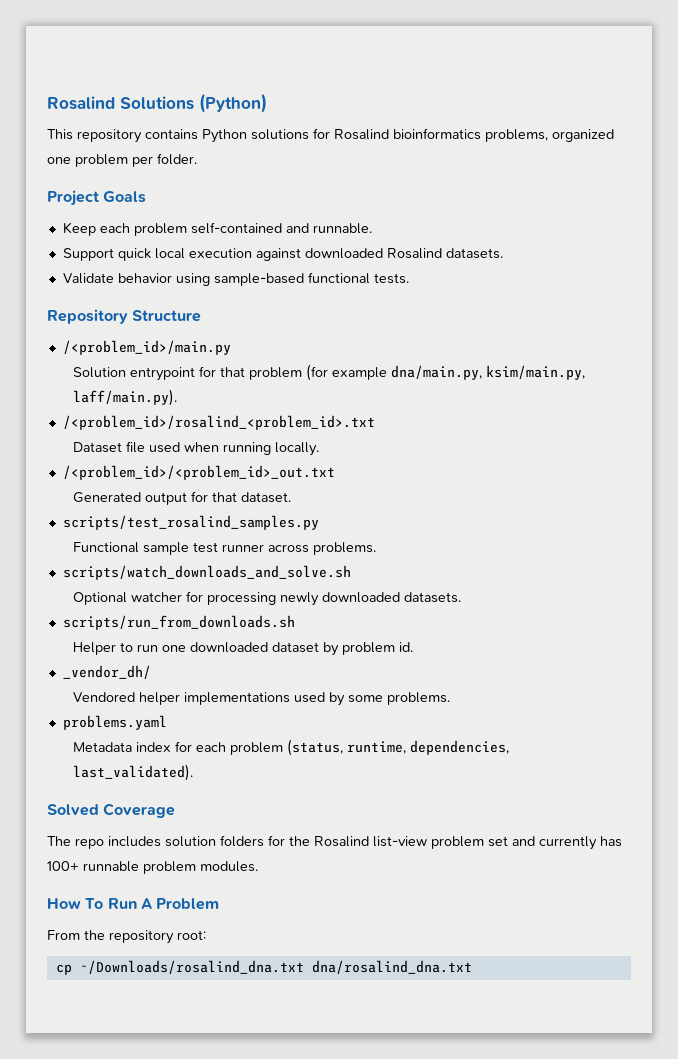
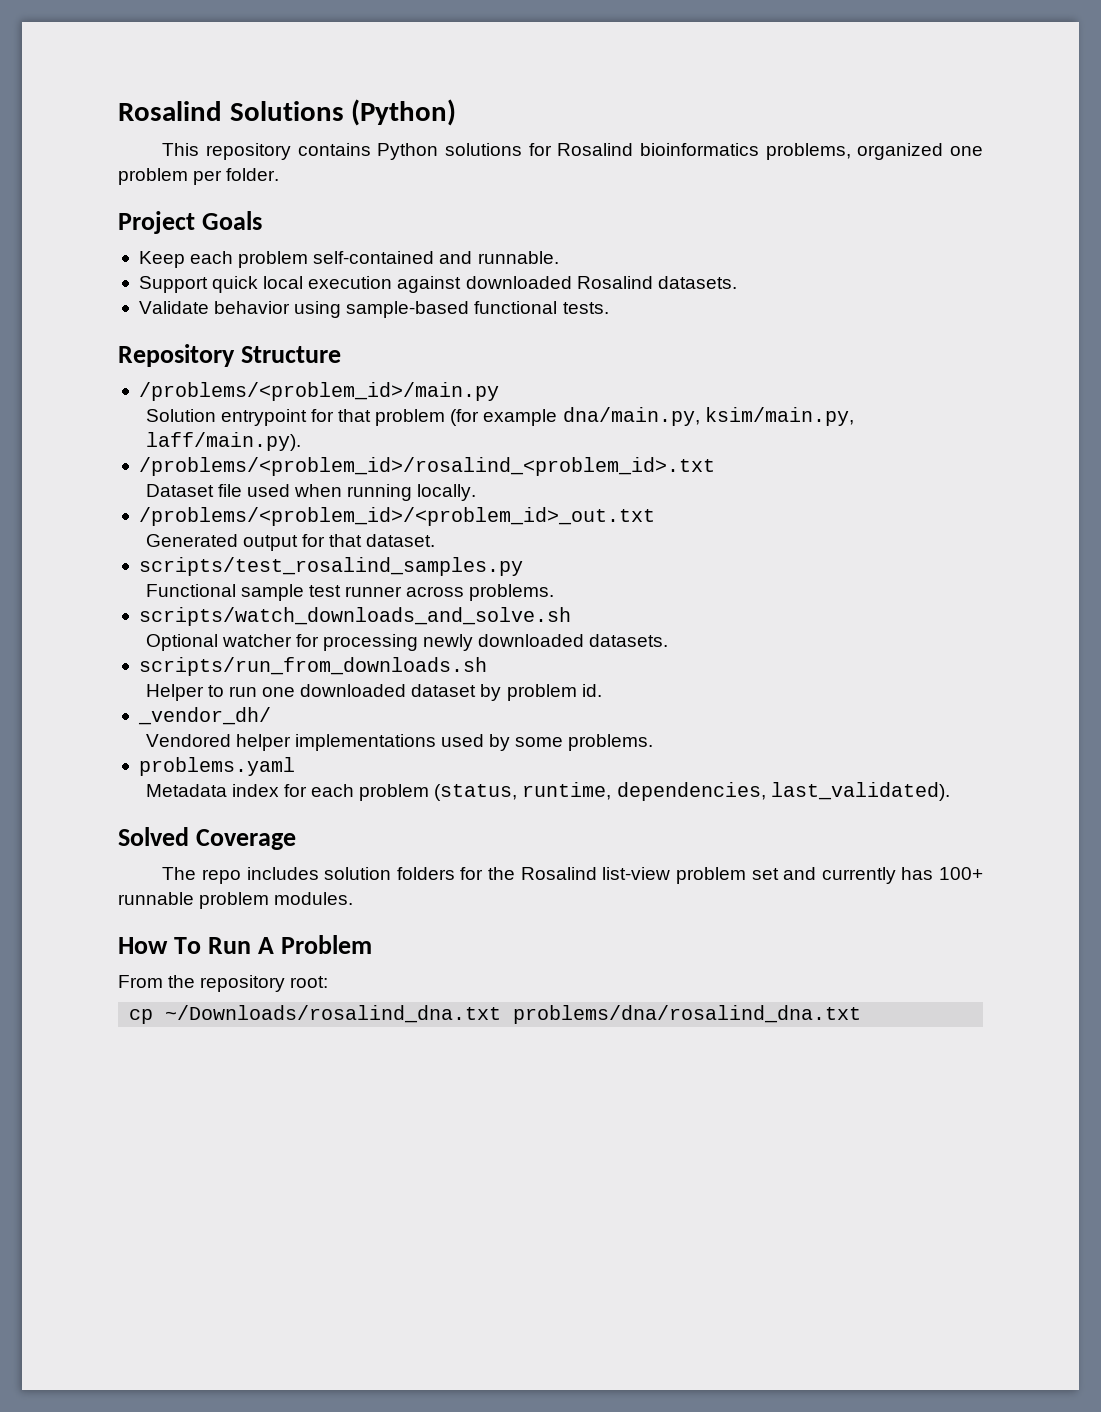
- /<problem_id>/main.py
+ /problems/<problem_id>/main.py
- /<problem_id>/rosalind_<problem_id>.txt
+ /problems/<problem_id>/rosalind_<problem_id>.txt
- /<problem_id>/<problem_id>_out.txt
+ /problems/<problem_id>/<problem_id>_out.txt
- cp ~/Downloads/rosalind_dna.txt dna/rosalind_dna.txt
+ cp ~/Downloads/rosalind_dna.txt problems/dna/rosalind_dna.txt

